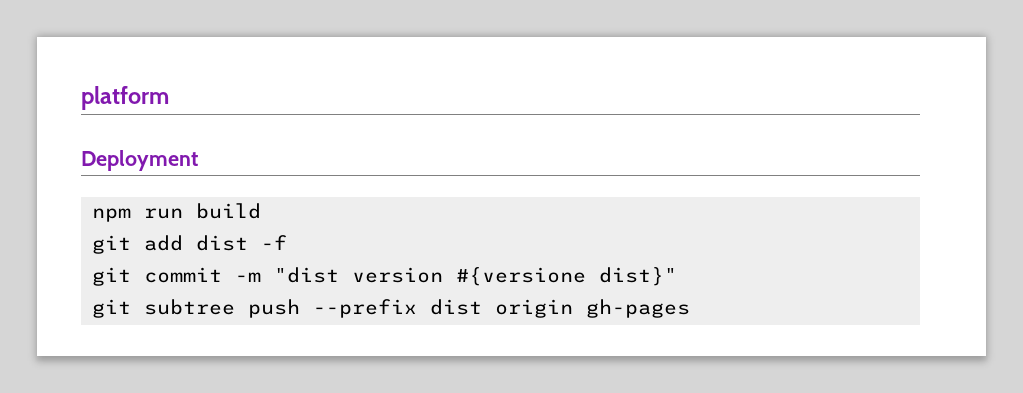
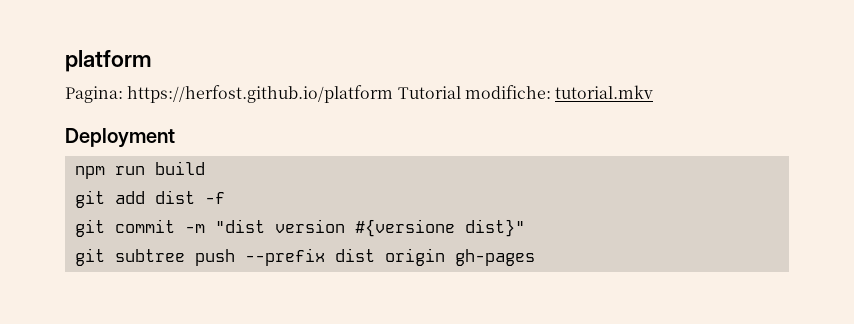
+ Pagina: https://herfost.github.io/platform Tutorial modifiche: tutorial.mkv

